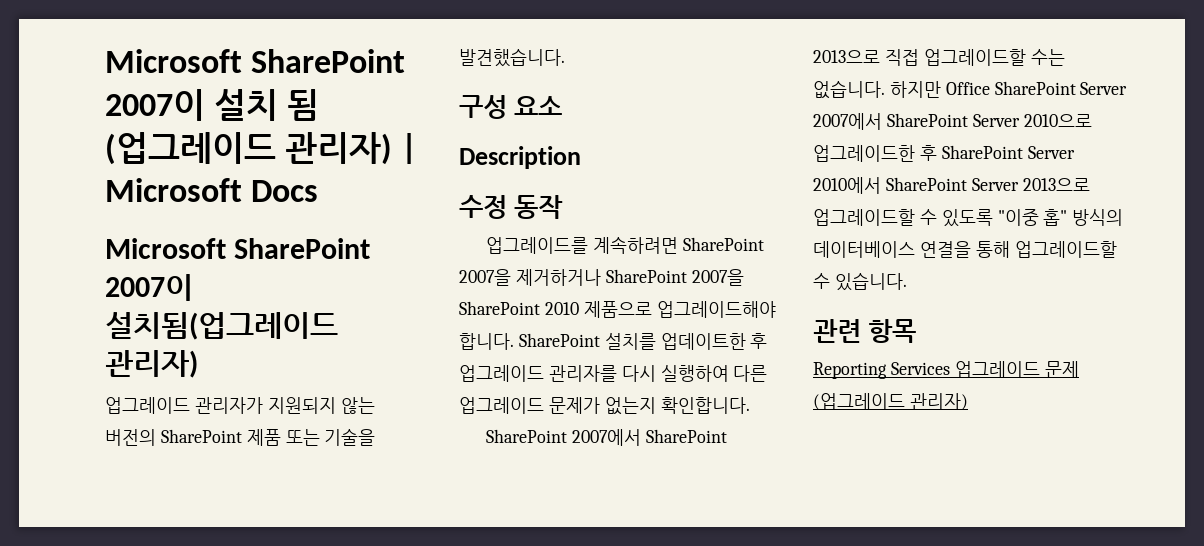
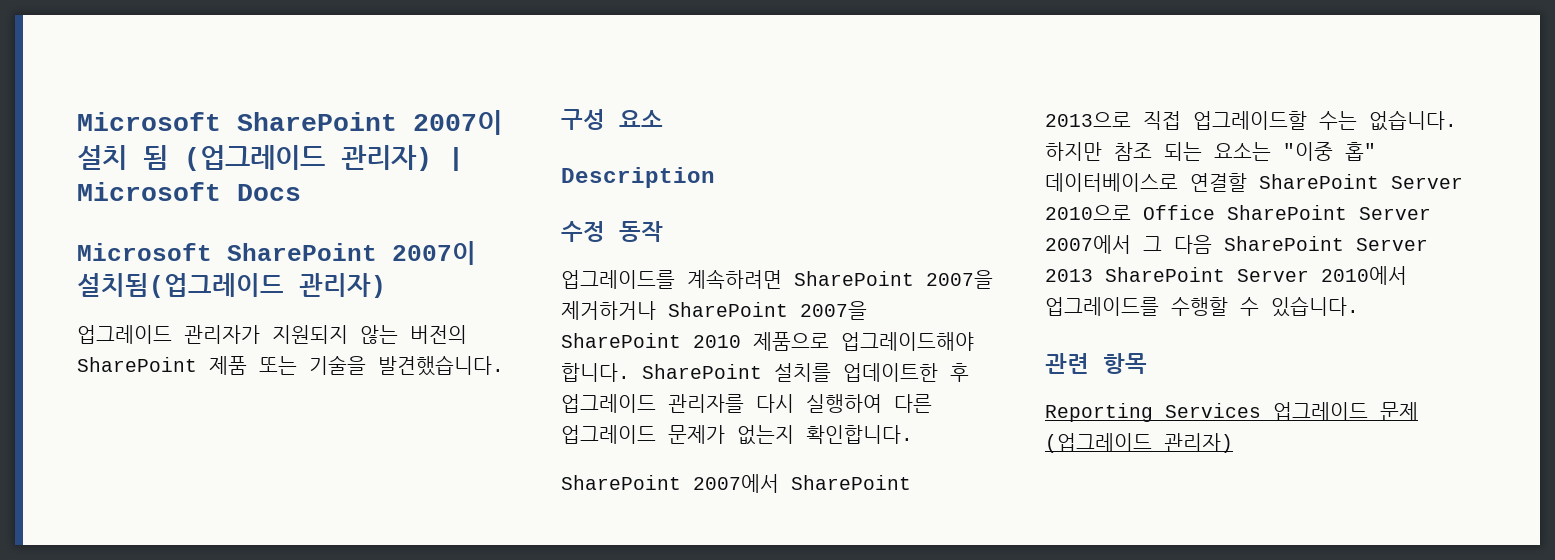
- 하지만 Office SharePoint Server 2007에서 SharePoint Server 2010으로 업그레이드한 후 SharePoint Server 2010에서 SharePoint Server 2013으로 업그레이드할 수 있도록 "이중 홉" 방식의 데이터베이스 연결을 통해 업그레이드할 수 있습니다.
+ 하지만 참조 되는 요소는 "이중 홉" 데이터베이스로 연결할 SharePoint Server 2010으로 Office SharePoint Server 2007에서 그 다음 SharePoint Server 2013 SharePoint Server 2010에서 업그레이드를 수행할 수 있습니다.

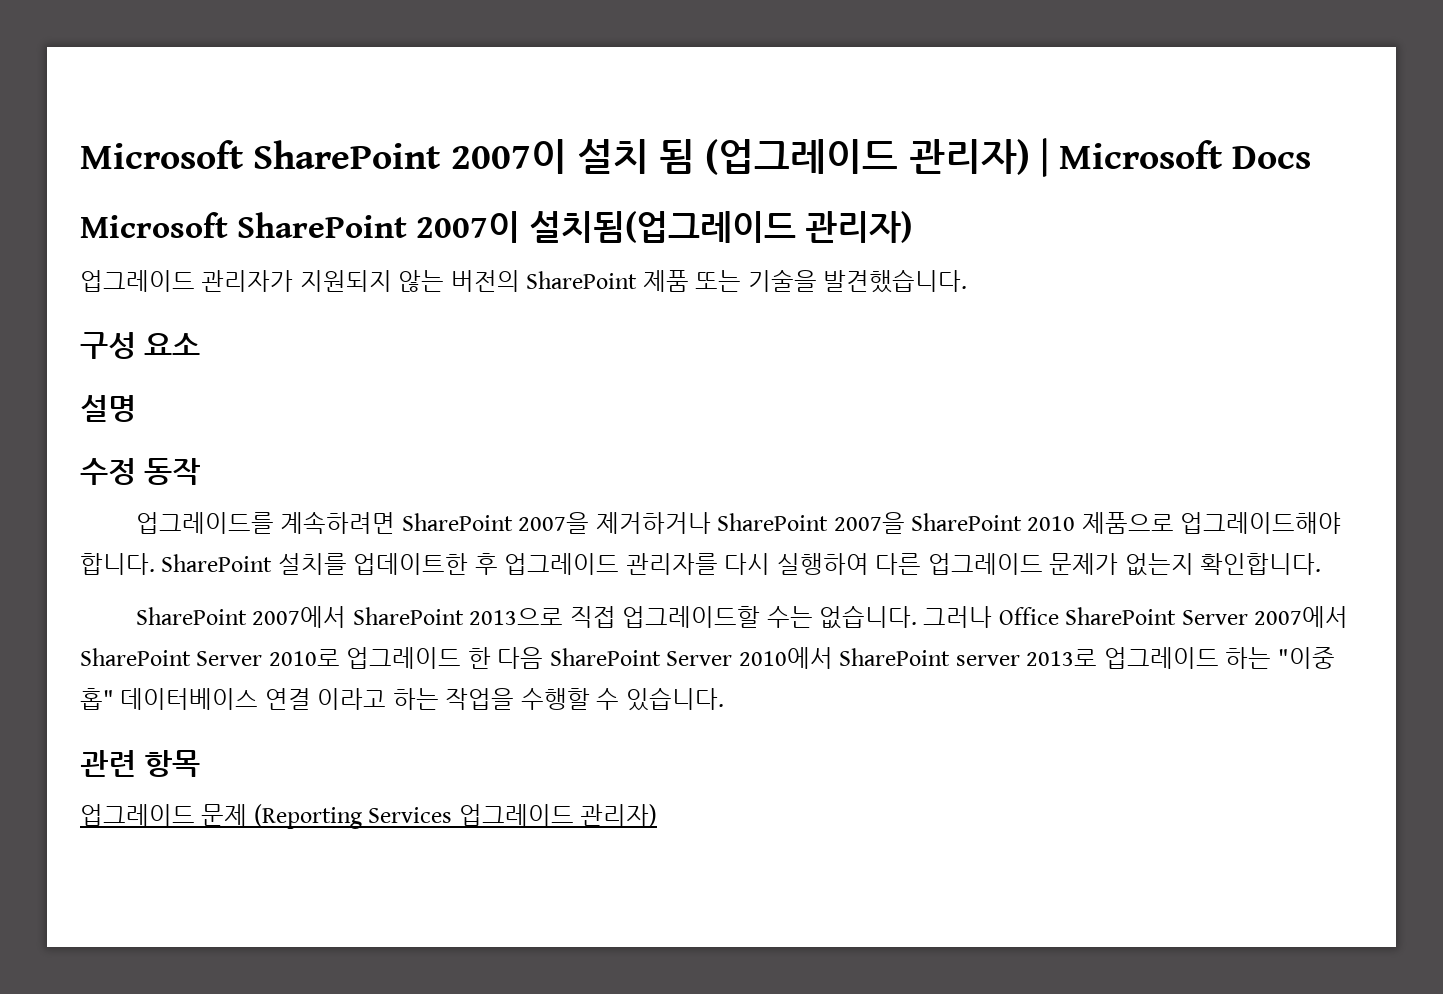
- Description
+ 설명
- 하지만 참조 되는 요소는 "이중 홉" 데이터베이스로 연결할 SharePoint Server 2010으로 Office SharePoint Server 2007에서 그 다음 SharePoint Server 2013 SharePoint Server 2010에서 업그레이드를 수행할 수 있습니다.
+ 그러나 Office SharePoint Server 2007에서 SharePoint Server 2010로 업그레이드 한 다음 SharePoint Server 2010에서 SharePoint server 2013로 업그레이드 하는 "이중 홉" 데이터베이스 연결 이라고 하는 작업을 수행할 수 있습니다.
- Reporting Services 업그레이드 문제 (업그레이드 관리자)
+ 업그레이드 문제 (Reporting Services 업그레이드 관리자)

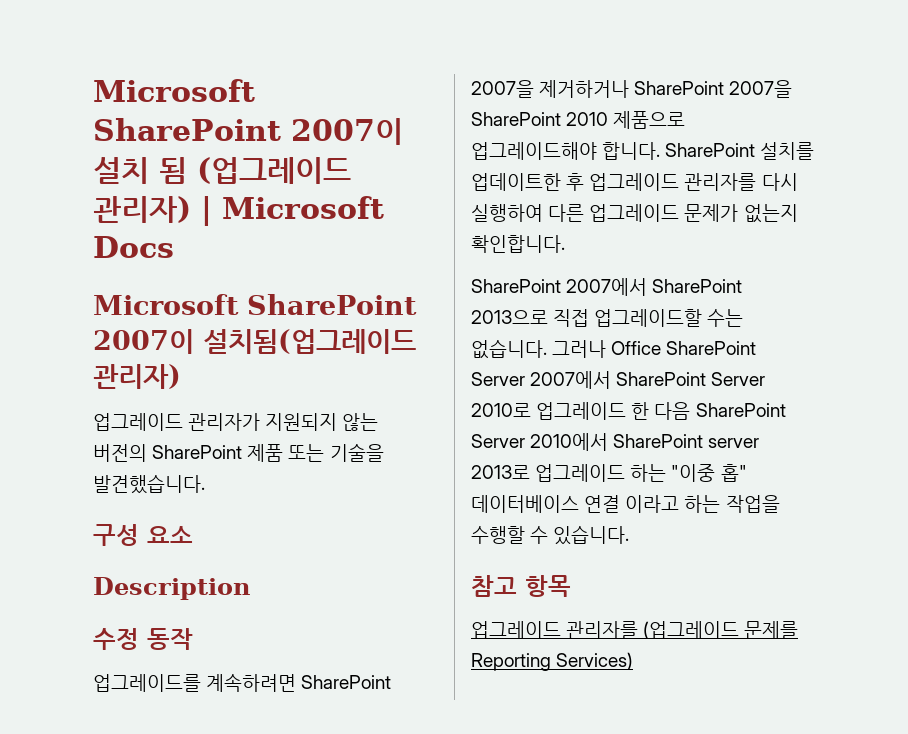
- 설명
+ Description
- 관련 항목
+ 참고 항목
- 업그레이드 문제 (Reporting Services 업그레이드 관리자)
+ 업그레이드 관리자를 (업그레이드 문제를 Reporting Services)

